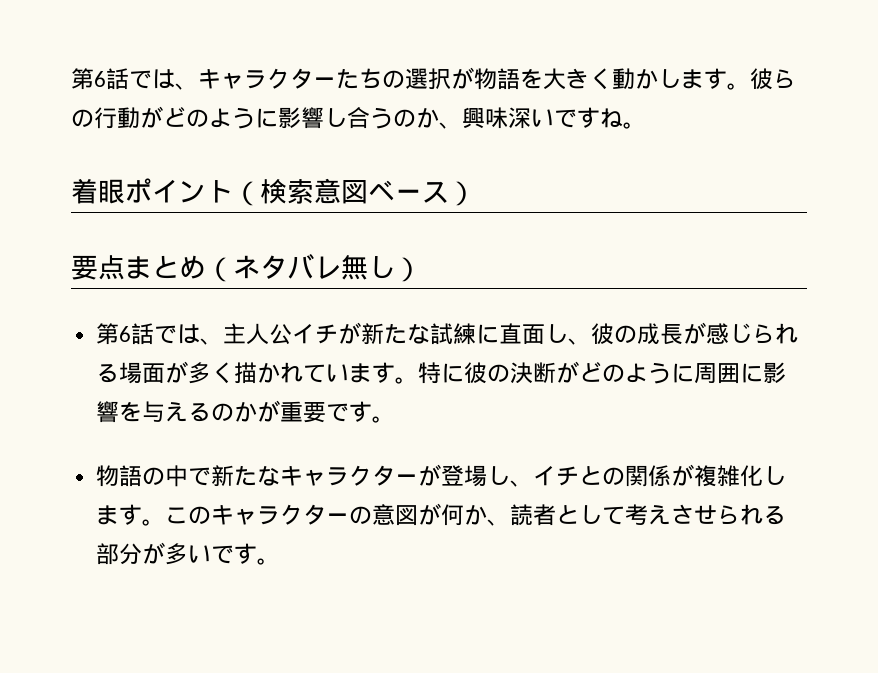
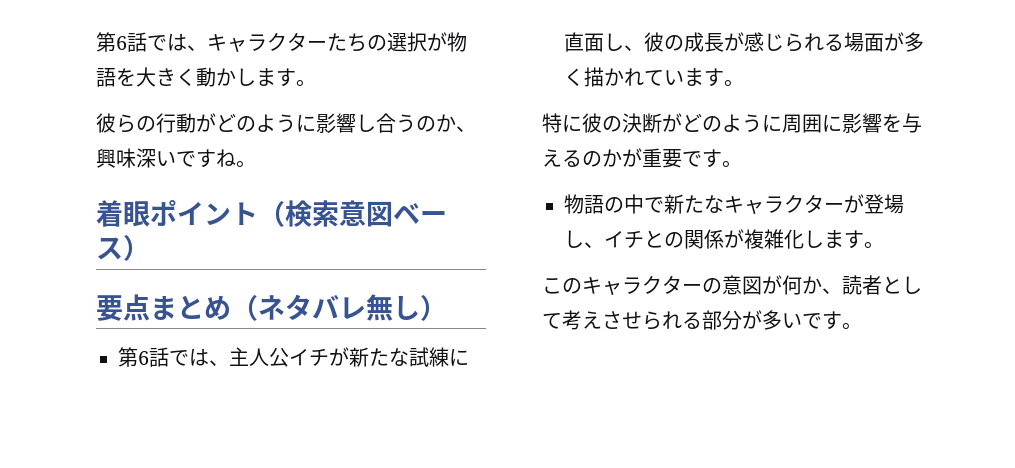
- 第6話では、キャラクターたちの選択が物語を大きく動かします。彼らの行動がどのように影響し合うのか、興味深いですね。
+ 第6話では、キャラクターたちの選択が物語を大きく動かします。
+ 彼らの行動がどのように影響し合うのか、興味深いですね。
- 第6話では、主人公イチが新たな試練に直面し、彼の成長が感じられる場面が多く描かれています。特に彼の決断がどのように周囲に影響を与えるのかが重要です。
+ 第6話では、主人公イチが新たな試練に直面し、彼の成長が感じられる場面が多く描かれています。
+ 特に彼の決断がどのように周囲に影響を与えるのかが重要です。
- 物語の中で新たなキャラクターが登場し、イチとの関係が複雑化します。このキャラクターの意図が何か、読者として考えさせられる部分が多いです。
+ 物語の中で新たなキャラクターが登場し、イチとの関係が複雑化します。
+ このキャラクターの意図が何か、読者として考えさせられる部分が多いです。

